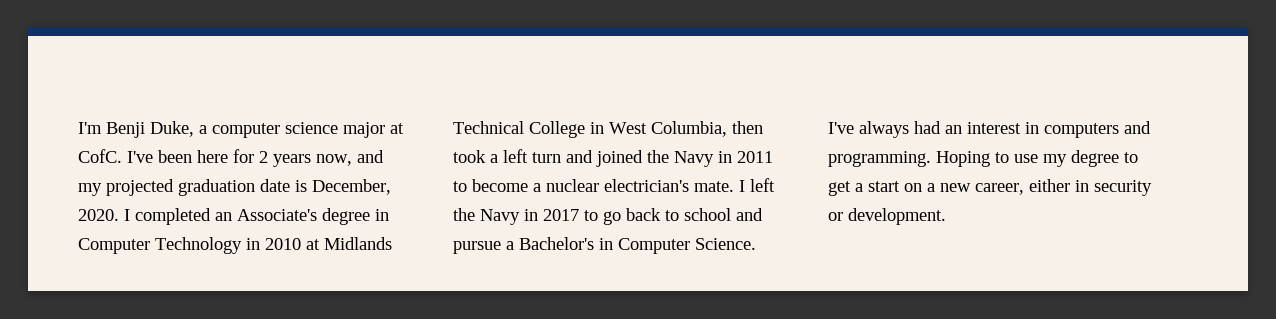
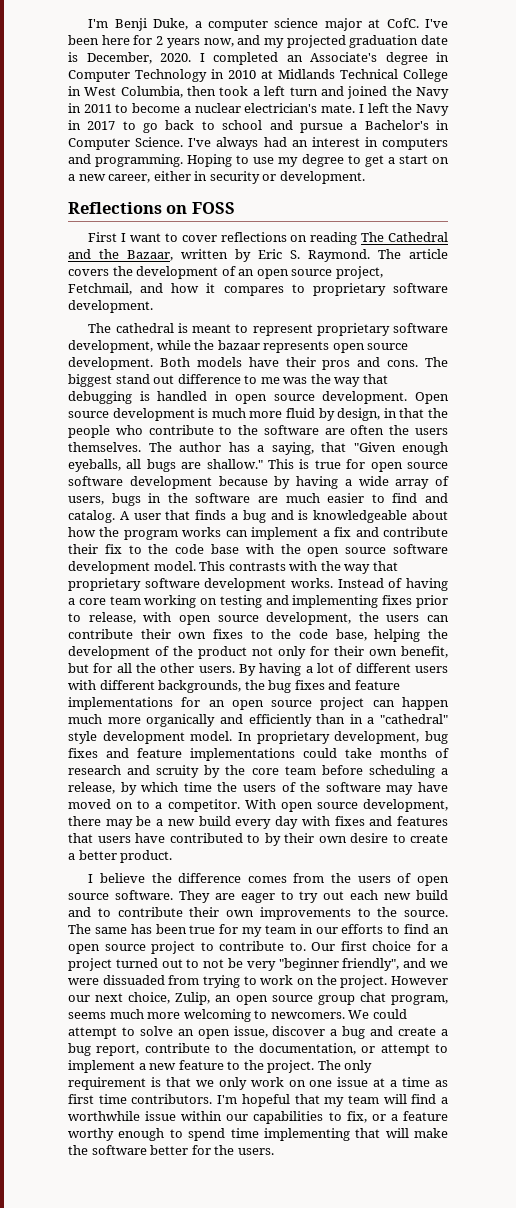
+ Reflections on FOSS
+ First I want to cover reflections on reading The Cathedral and the Bazaar, written by Eric S. Raymond. The article covers the development of an open source project, Fetchmail, and how it compares to proprietary software development.
+ The cathedral is meant to represent proprietary software development, while the bazaar represents open source development. Both models have their pros and cons. The biggest stand out difference to me was the way that debugging is handled in open source development. Open source development is much more fluid by design, in that the people who contribute to the software are often the users themselves. The author has a saying, that "Given enough eyeballs, all bugs are shallow." This is true for open source software development because by having a wide array of users, bugs in the software are much easier to find and catalog. A user that finds a bug and is knowledgeable about how the program works can implement a fix and contribute their fix to the code base with the open source software development model. This contrasts with the way that proprietary software development works. Instead of having a core team working on testing and implementing fixes prior to release, with open source development, the users can contribute their own fixes to the code base, helping the development of the product not only for their own benefit, but for all the other users. By having a lot of different users with different backgrounds, the bug fixes and feature implementations for an open source project can happen much more organically and efficiently than in a "cathedral" style development model. In proprietary development, bug fixes and feature implementations could take months of research and scruity by the core team before scheduling a release, by which time the users of the software may have moved on to a competitor. With open source development, there may be a new build every day with fixes and features that users have contributed to by their own desire to create a better product.
+ I believe the difference comes from the users of open source software. They are eager to try out each new build and to contribute their own improvements to the source. The same has been true for my team in our efforts to find an open source project to contribute to. Our first choice for a project turned out to not be very "beginner friendly", and we were dissuaded from trying to work on the project. However our next choice, Zulip, an open source group chat program, seems much more welcoming to newcomers. We could attempt to solve an open issue, discover a bug and create a bug report, contribute to the documentation, or attempt to implement a new feature to the project. The only requirement is that we only work on one issue at a time as first time contributors. I'm hopeful that my team will find a worthwhile issue within our capabilities to fix, or a feature worthy enough to spend time implementing that will make the software better for the users.

